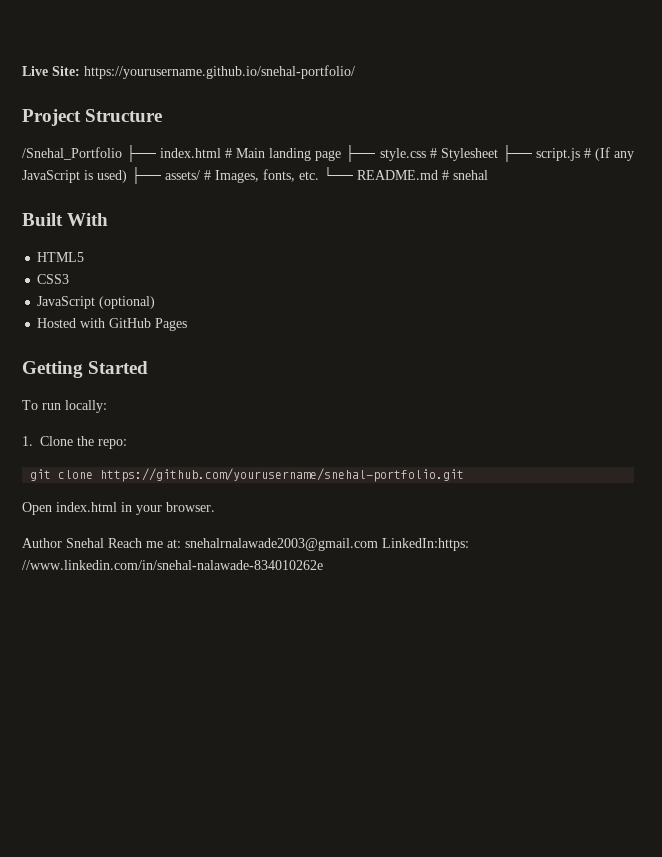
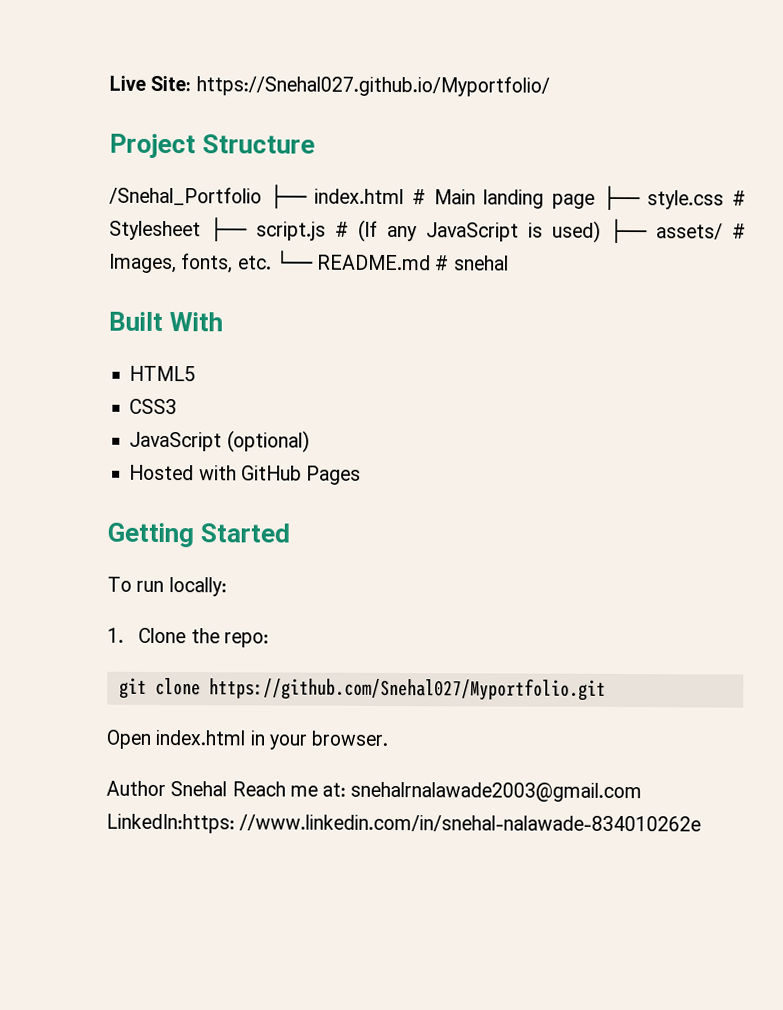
- Live Site: https://yourusername.github.io/snehal-portfolio/
+ Live Site: https://Snehal027.github.io/Myportfolio/
- git clone https://github.com/yourusername/snehal-portfolio.git
+ git clone https://github.com/Snehal027/Myportfolio.git

